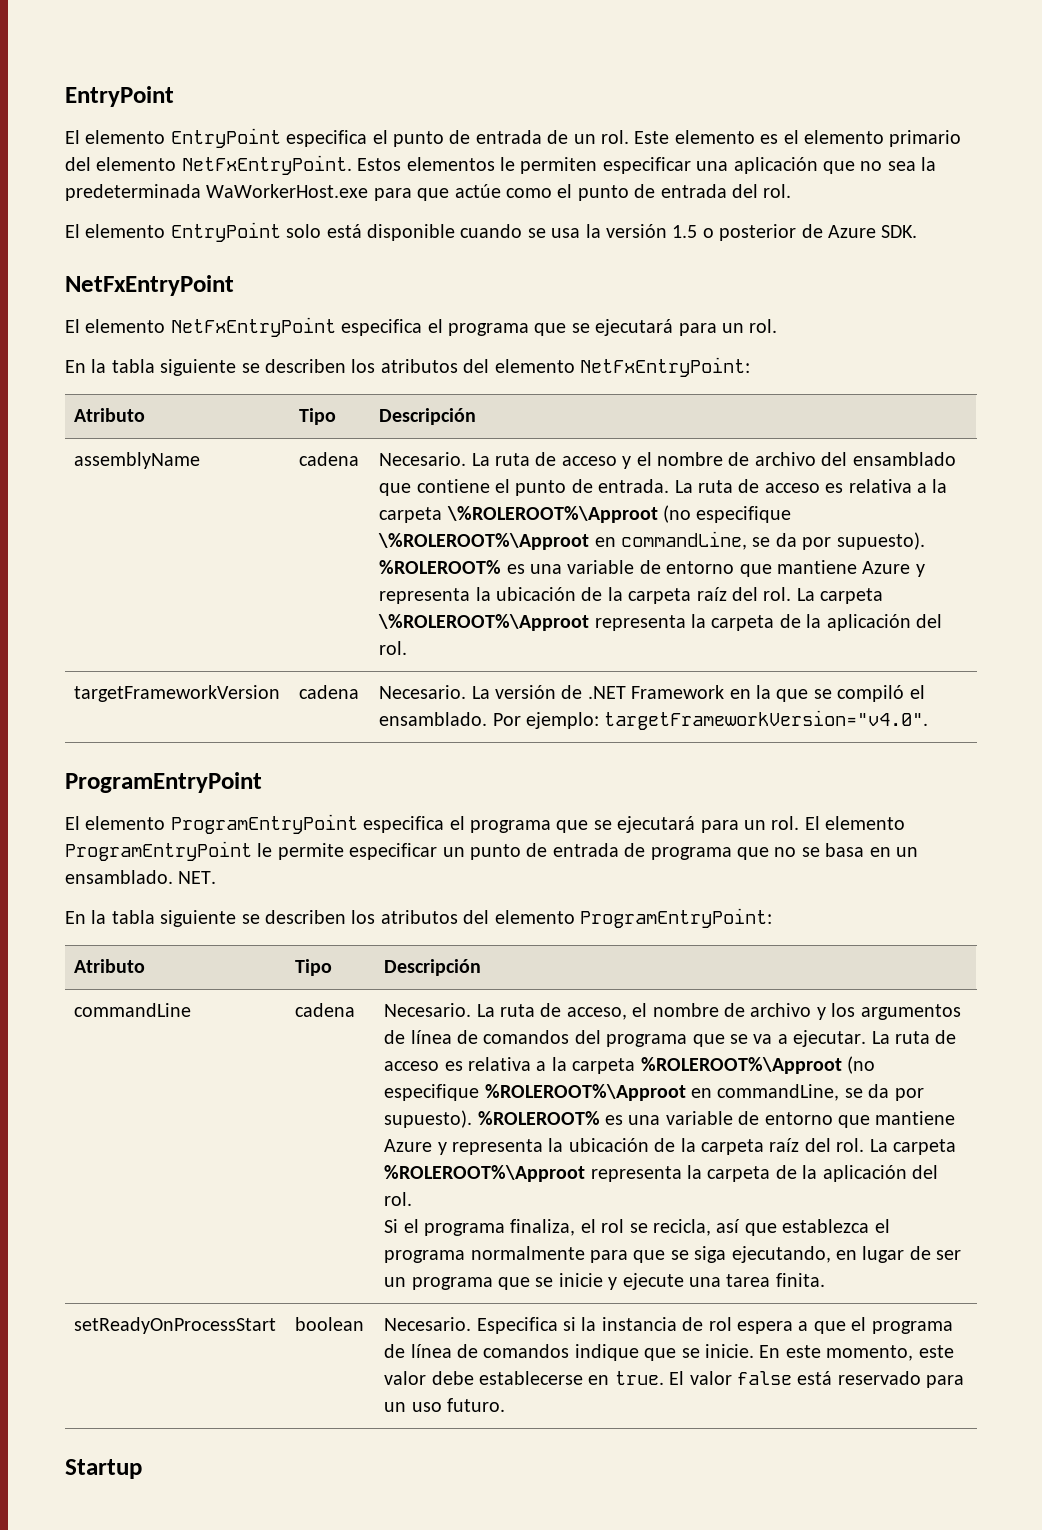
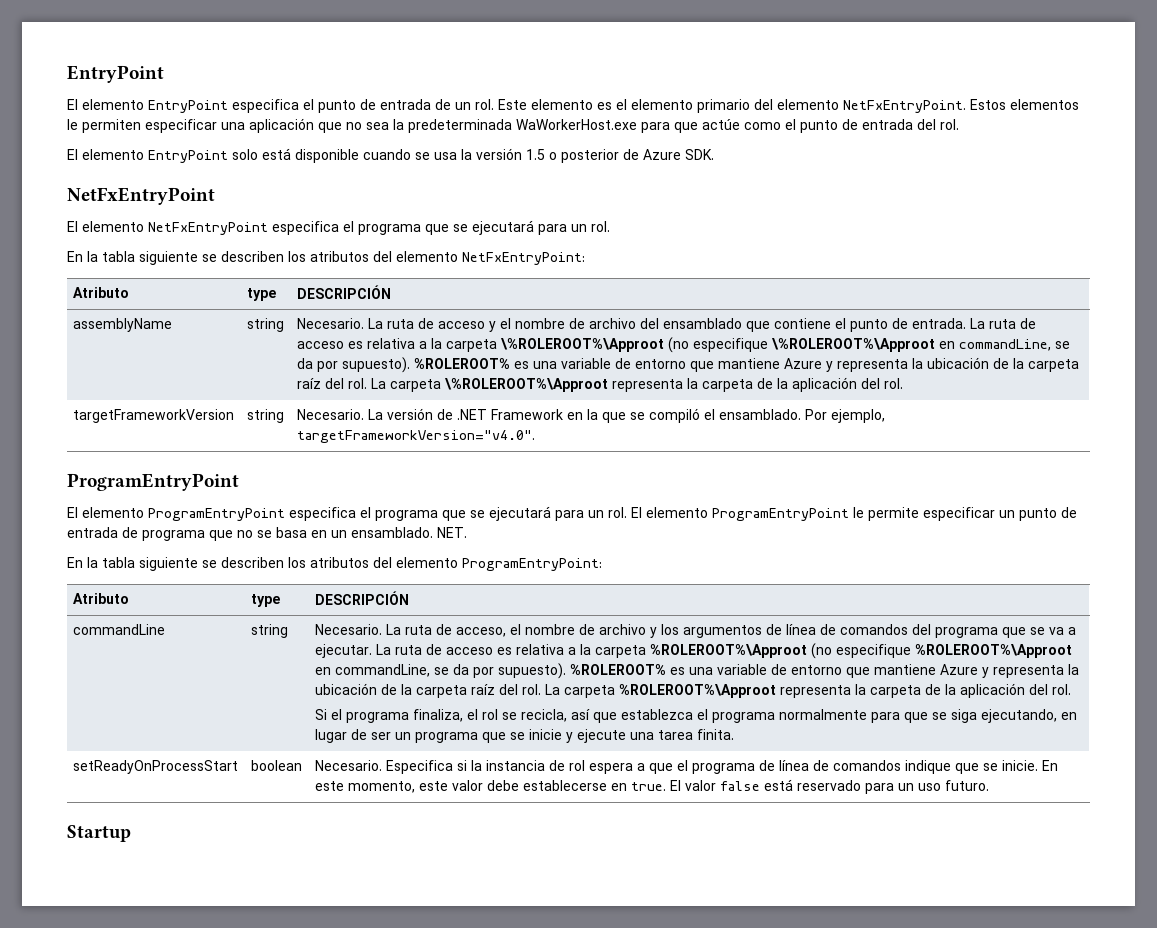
  En la tabla siguiente se describen los atributos del elemento NetFxEntryPoint:
- Atributo | Tipo | Descripción
+ Atributo | type | DESCRIPCIÓN
- assemblyName | cadena
+ assemblyName | string
- targetFrameworkVersion | cadena | Necesario. La versión de .NET Framework en la que se compiló el ensamblado. Por ejemplo: targetFrameworkVersion="v4.0".
+ targetFrameworkVersion | string | Necesario. La versión de .NET Framework en la que se compiló el ensamblado. Por ejemplo, targetFrameworkVersion="v4.0".
  En la tabla siguiente se describen los atributos del elemento ProgramEntryPoint:
- Atributo | Tipo | Descripción
+ Atributo | type | DESCRIPCIÓN
- commandLine | cadena
+ commandLine | string

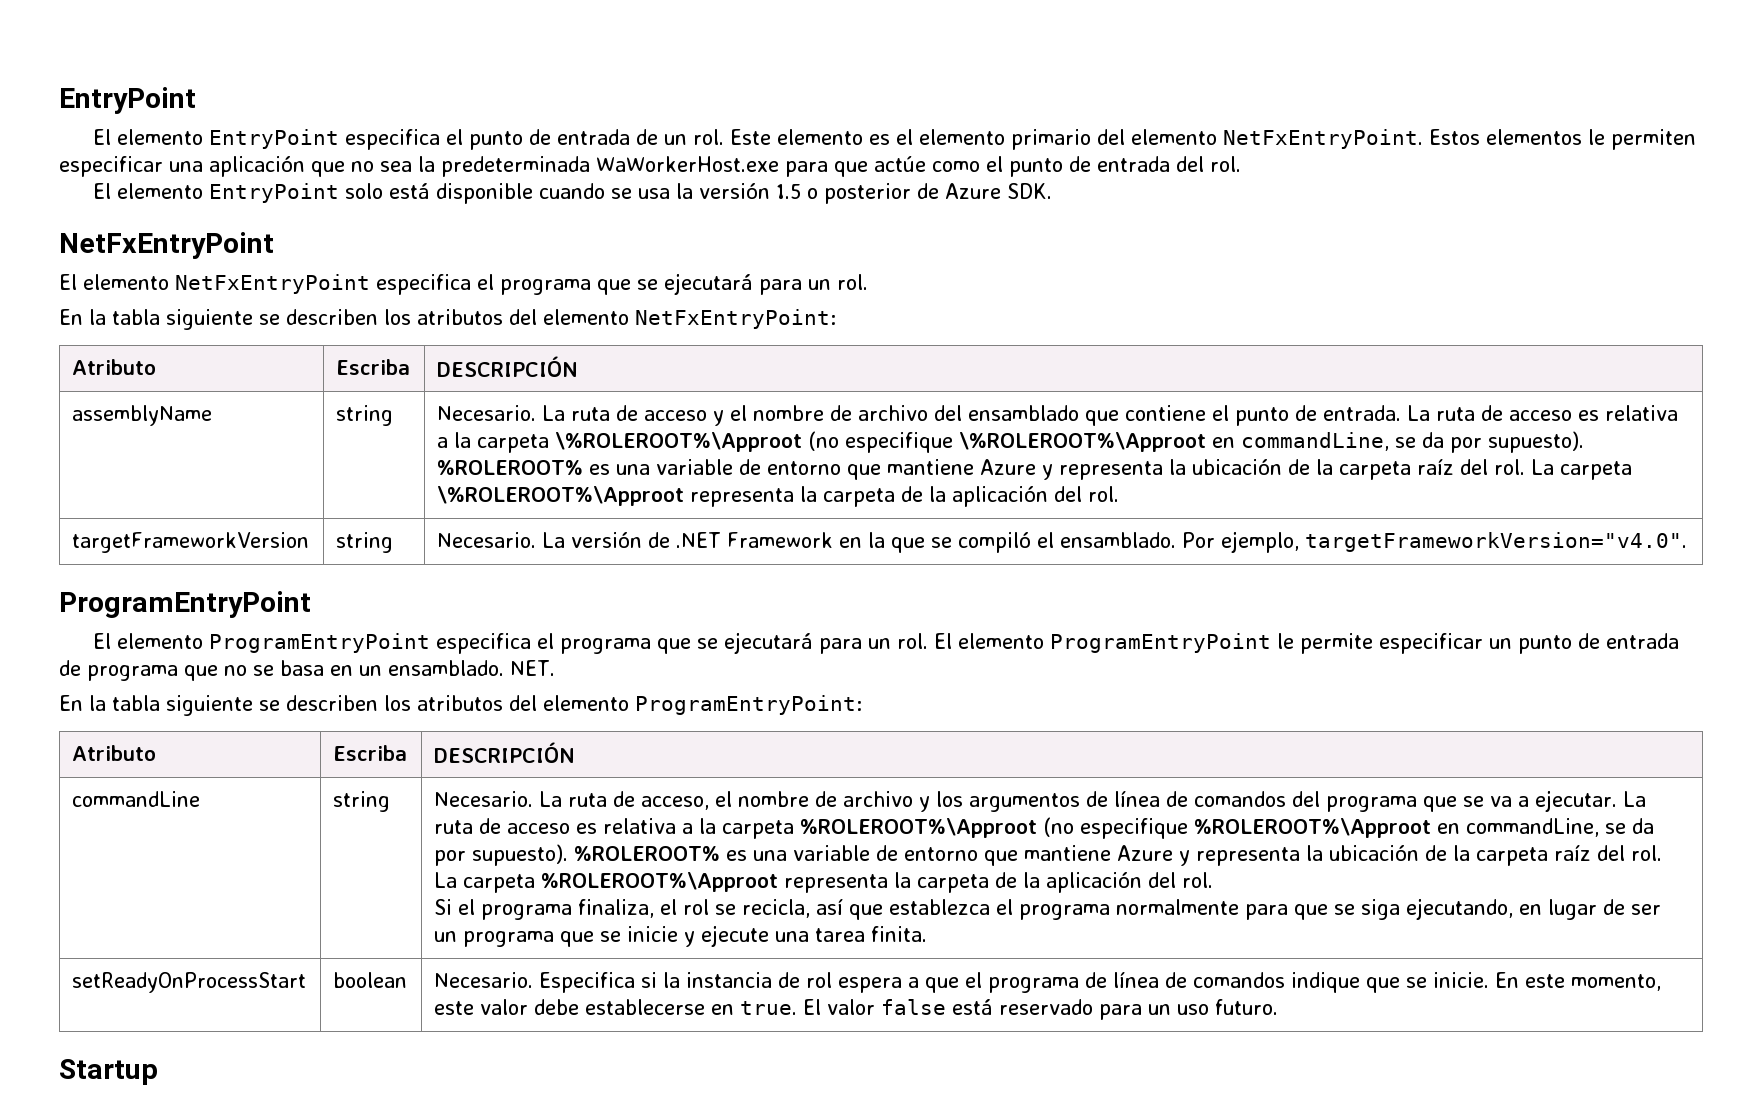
  En la tabla siguiente se describen los atributos del elemento NetFxEntryPoint:
- Atributo | type | DESCRIPCIÓN
+ Atributo | Escriba | DESCRIPCIÓN
  En la tabla siguiente se describen los atributos del elemento ProgramEntryPoint:
- Atributo | type | DESCRIPCIÓN
+ Atributo | Escriba | DESCRIPCIÓN

